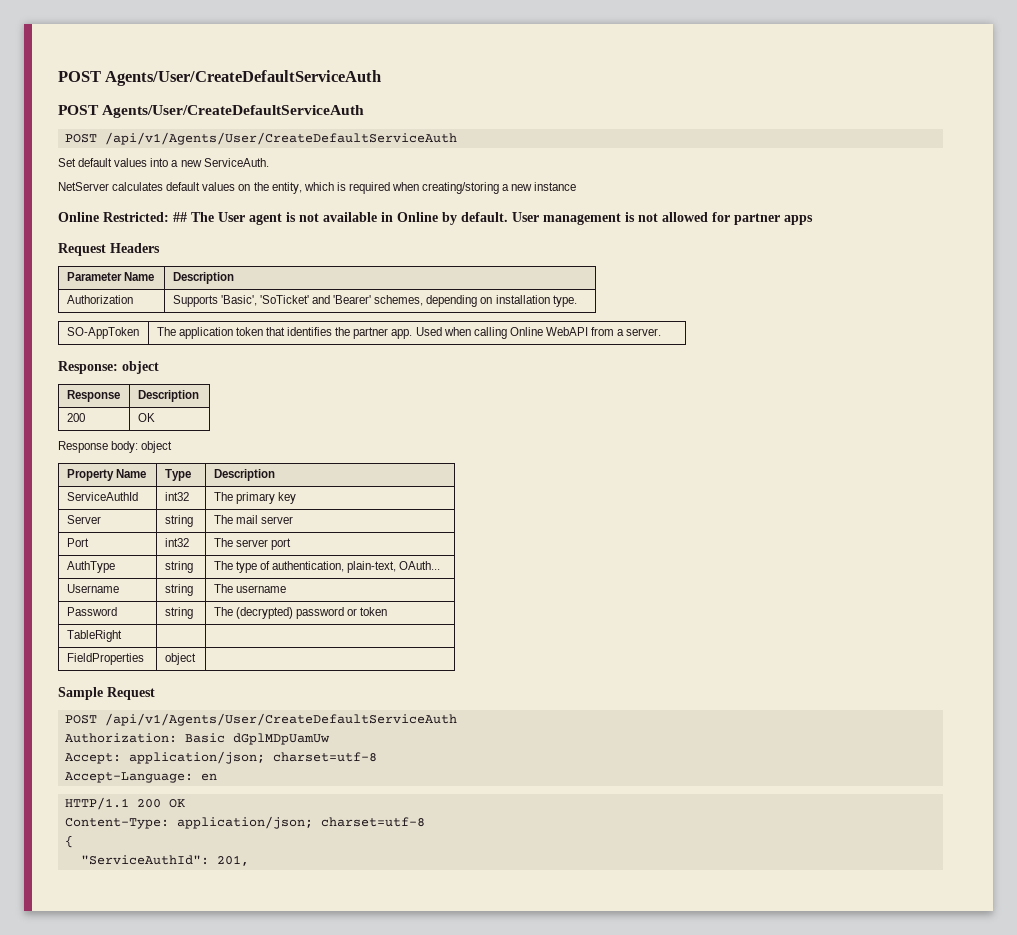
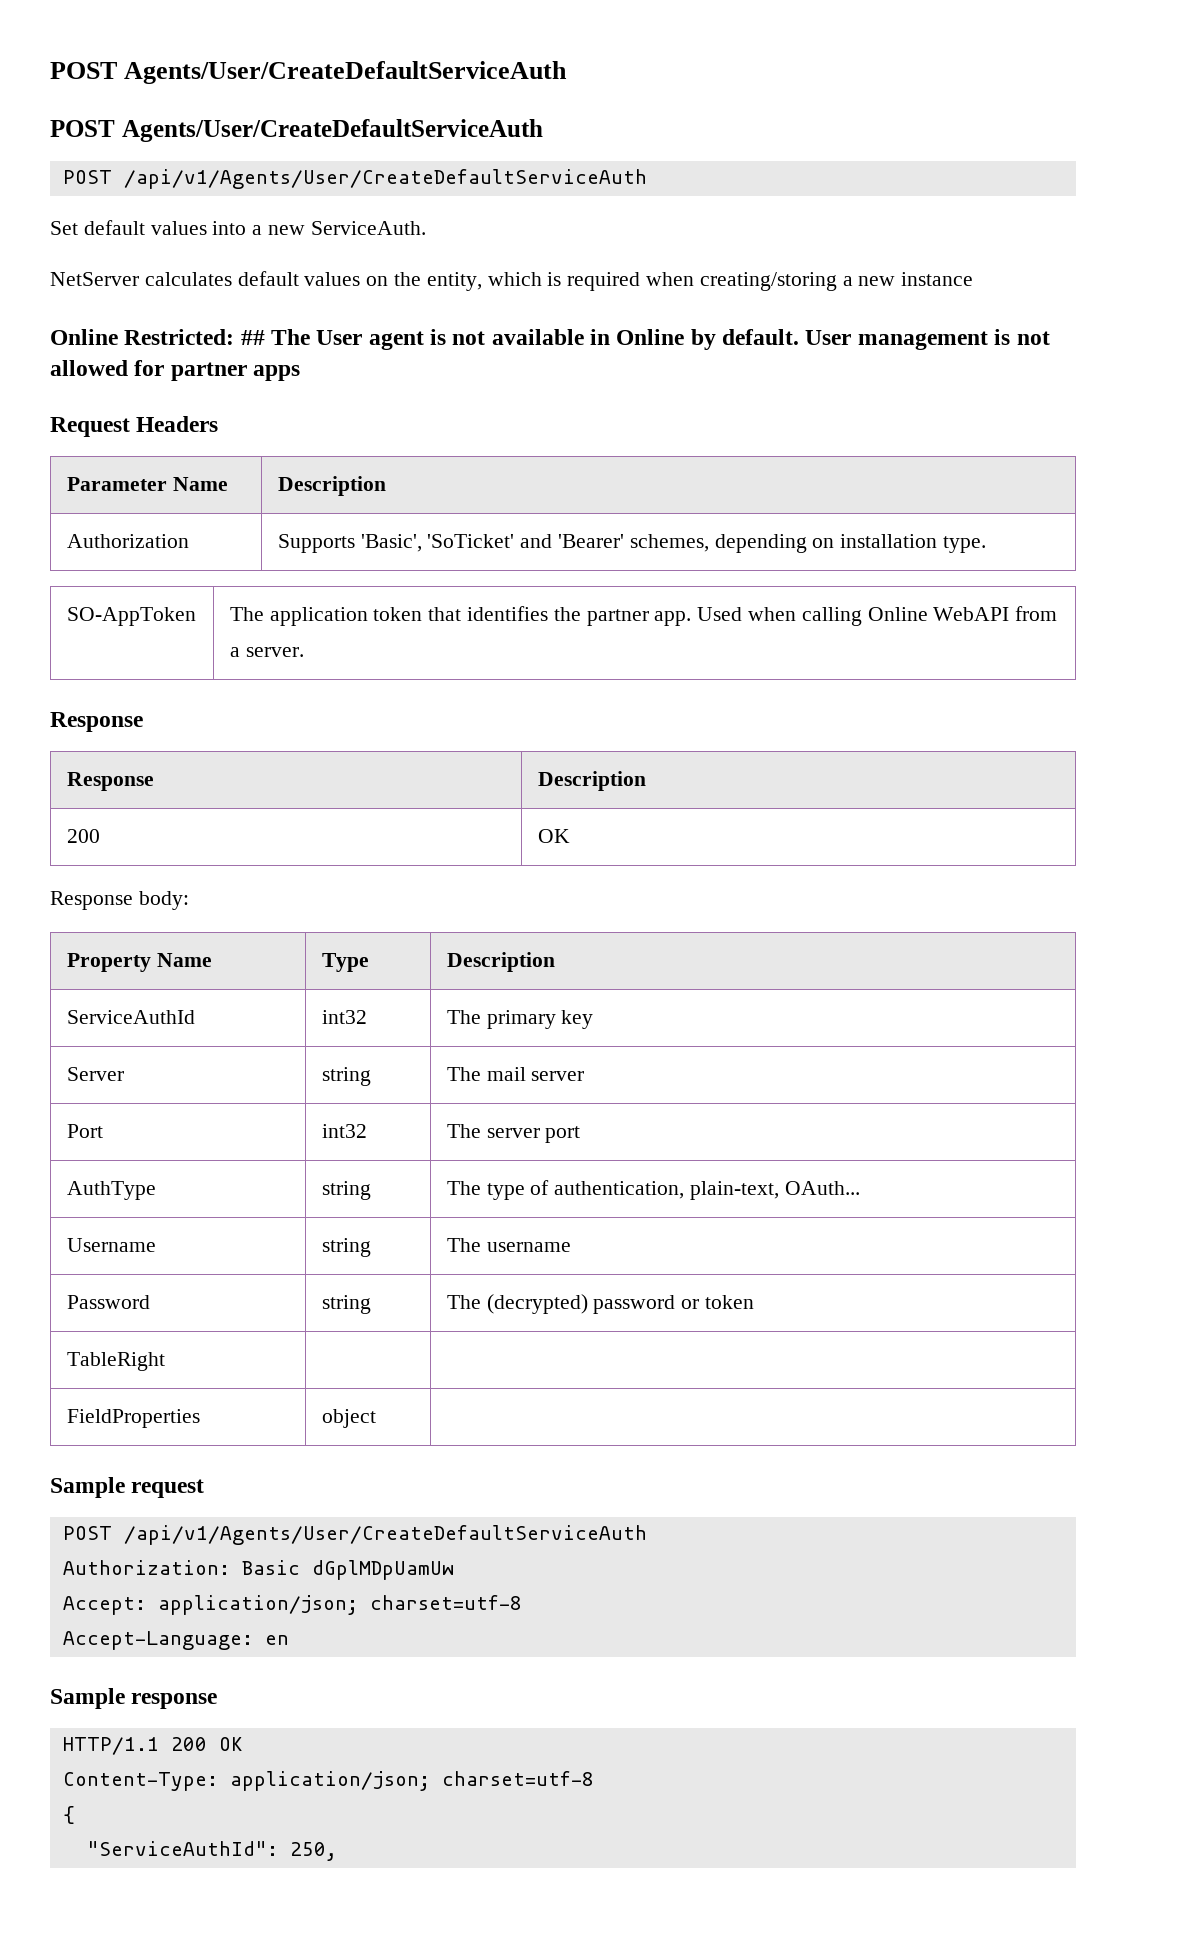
  SO-AppToken | The application token that identifies the partner app. Used when calling Online WebAPI from a server.
- Response: object
+ Response
- Response body: object
+ Response body:
- Sample Request
+ Sample request
+ Sample response
- "ServiceAuthId": 201,
+ "ServiceAuthId": 250,

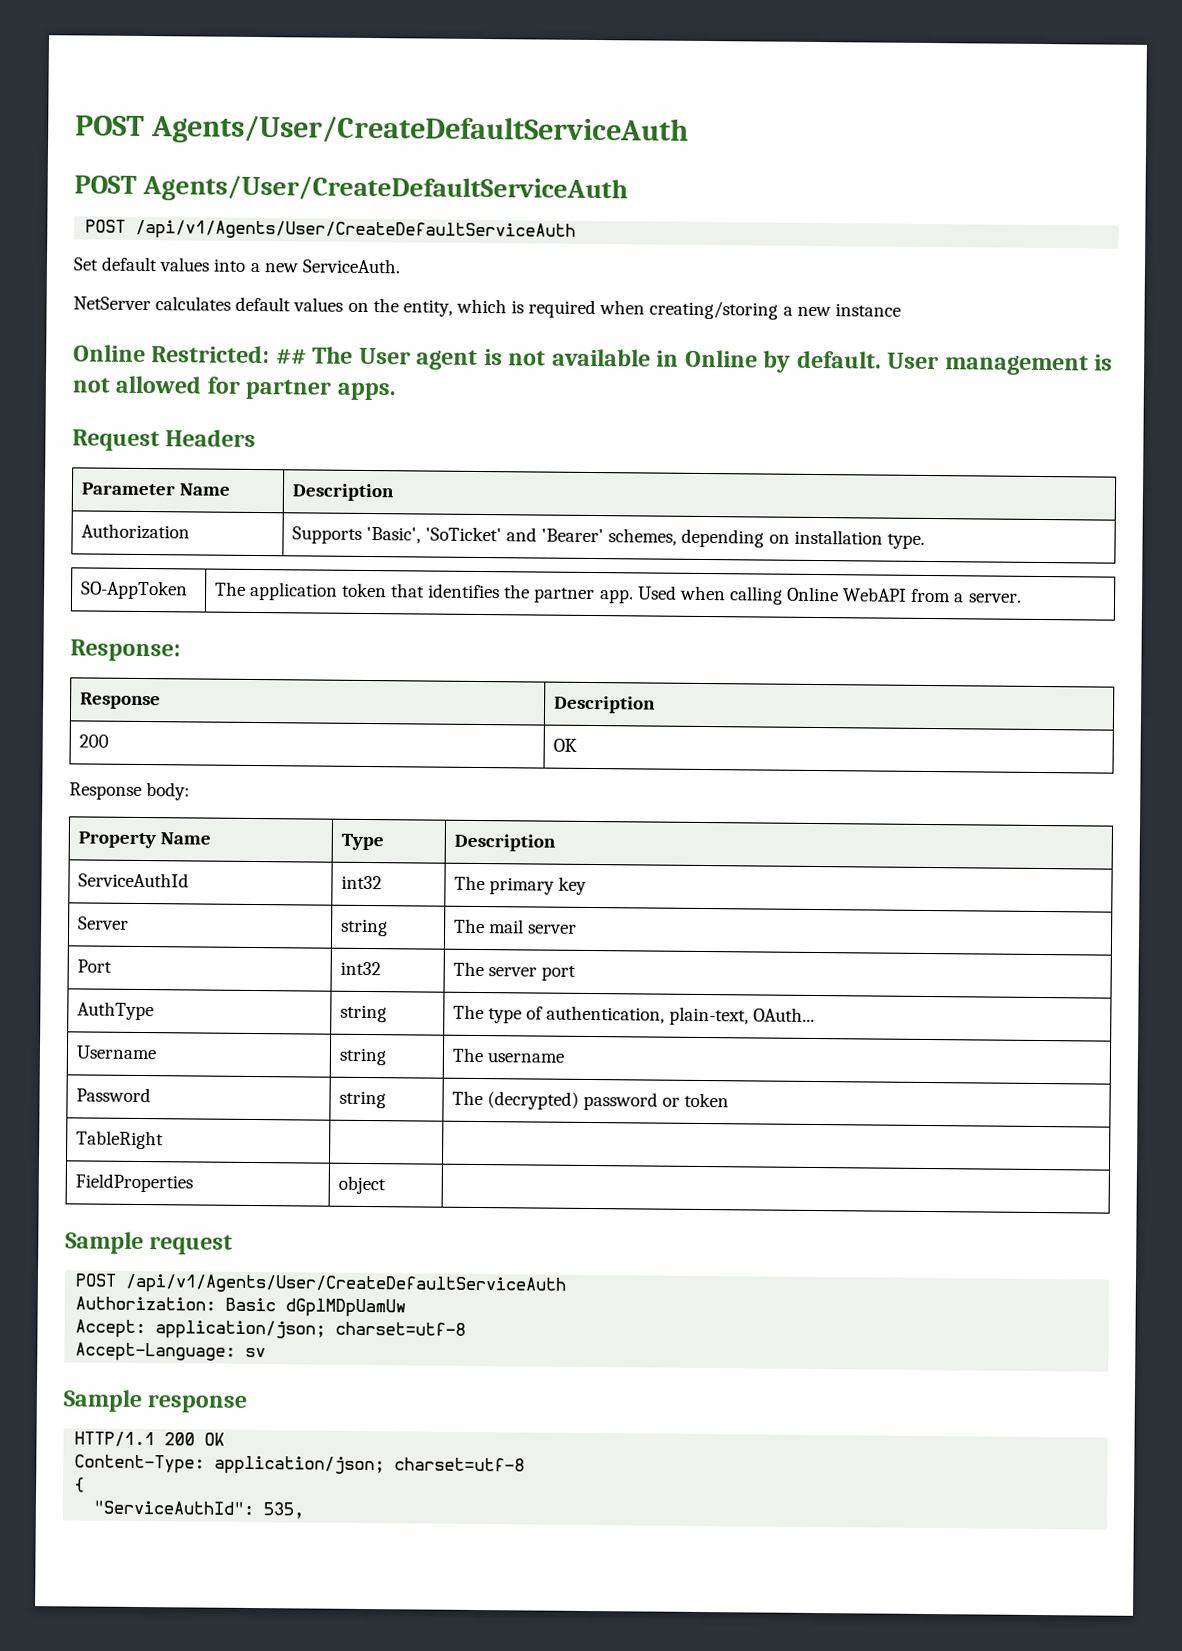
- User management is not allowed for partner apps
+ User management is not allowed for partner apps.
  SO-AppToken | The application token that identifies the partner app. Used when calling Online WebAPI from a server.
- Response
+ Response:
- Accept-Language: en
+ Accept-Language: sv
- "ServiceAuthId": 250,
+ "ServiceAuthId": 535,

